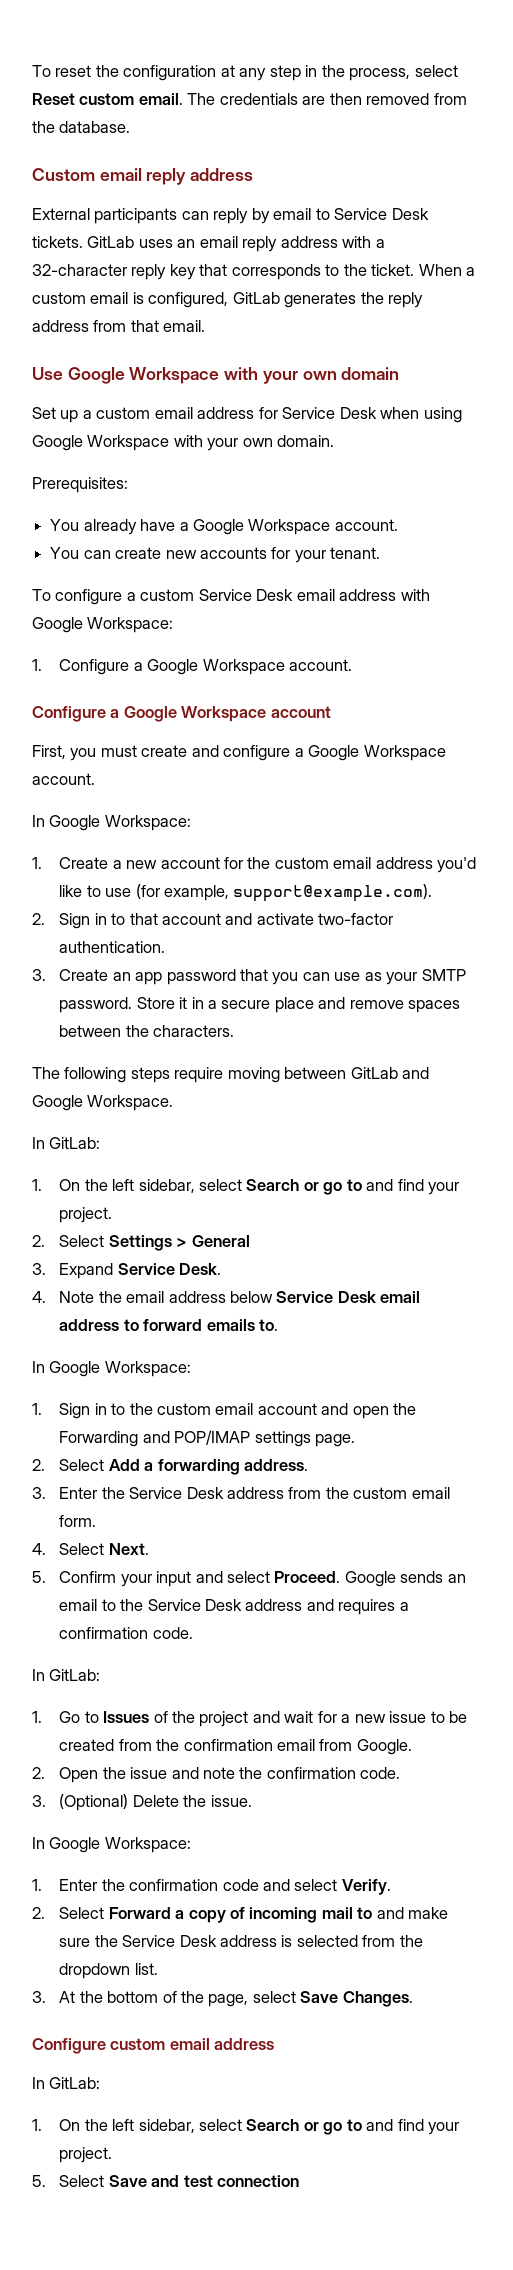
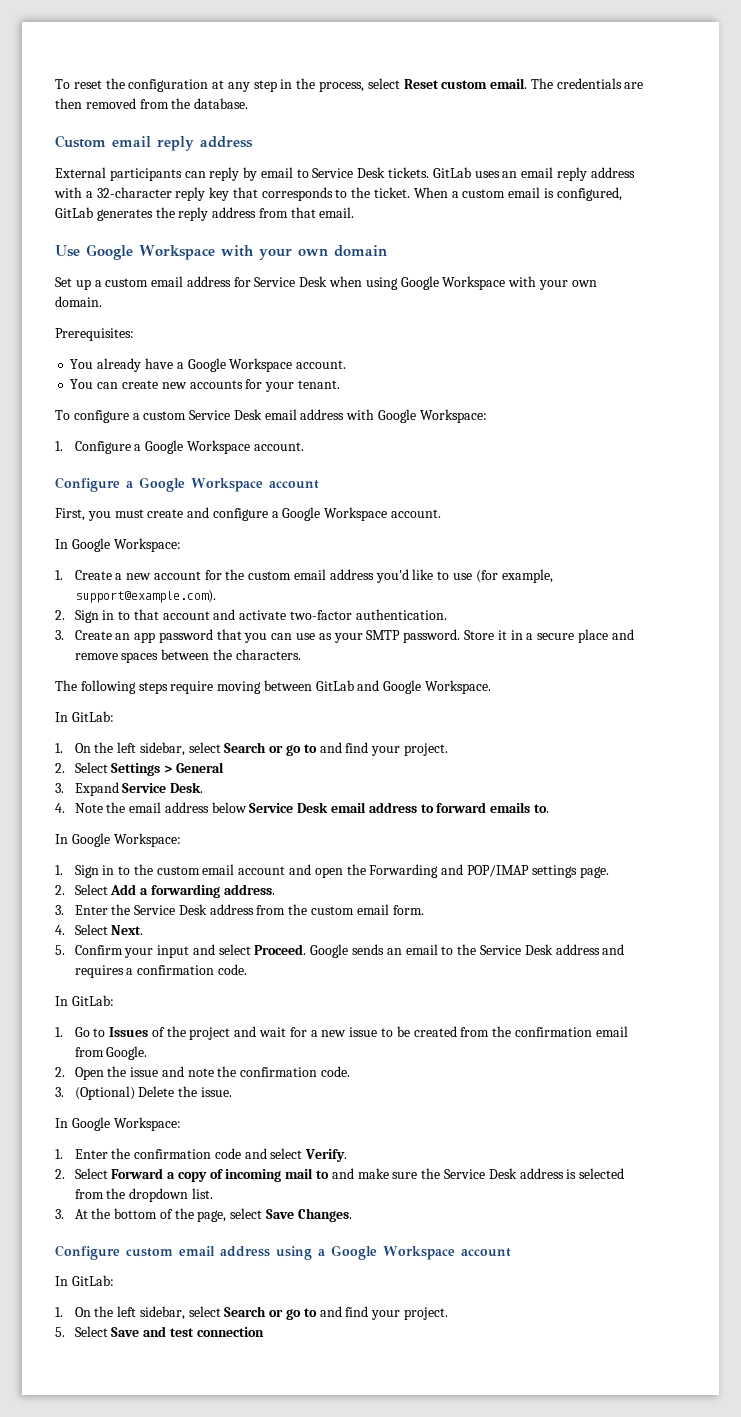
- Configure custom email address
+ Configure custom email address using a Google Workspace account

